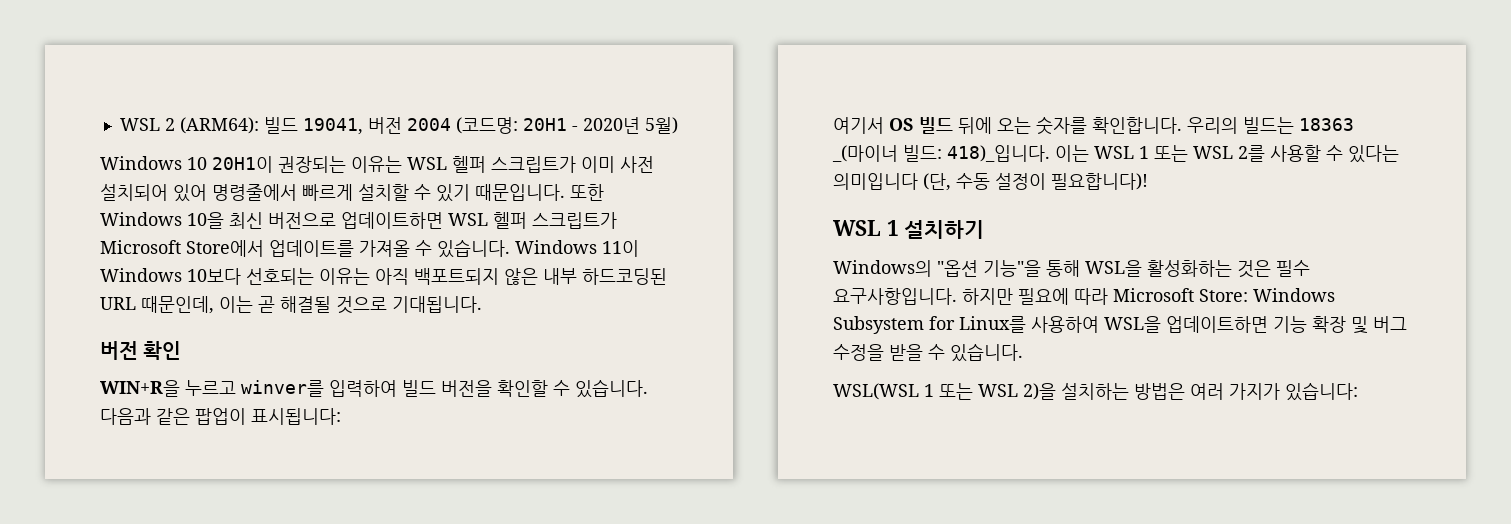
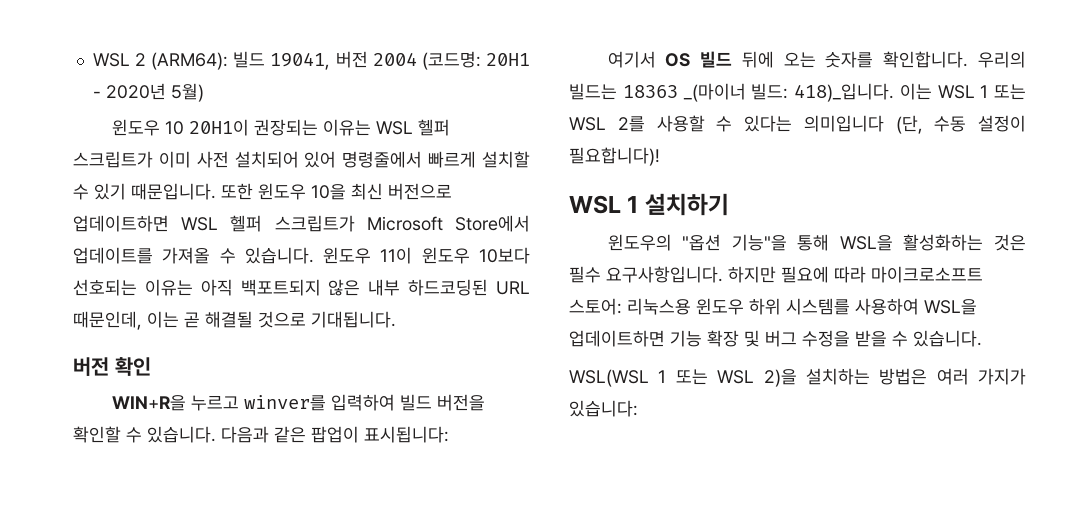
- Windows 10 20H1이 권장되는 이유는 WSL 헬퍼 스크립트가 이미 사전 설치되어 있어 명령줄에서 빠르게 설치할 수 있기 때문입니다.
+ 윈도우 10 20H1이 권장되는 이유는 WSL 헬퍼 스크립트가 이미 사전 설치되어 있어 명령줄에서 빠르게 설치할 수 있기 때문입니다.
- 또한 Windows 10을 최신 버전으로 업데이트하면 WSL 헬퍼 스크립트가 Microsoft Store에서 업데이트를 가져올 수 있습니다.
+ 또한 윈도우 10을 최신 버전으로 업데이트하면 WSL 헬퍼 스크립트가 Microsoft Store에서 업데이트를 가져올 수 있습니다.
- Windows 11이 Windows 10보다 선호되는 이유는 아직 백포트되지 않은 내부 하드코딩된 URL 때문인데, 이는 곧 해결될 것으로 기대됩니다.
+ 윈도우 11이 윈도우 10보다 선호되는 이유는 아직 백포트되지 않은 내부 하드코딩된 URL 때문인데, 이는 곧 해결될 것으로 기대됩니다.
- Windows의 "옵션 기능"을 통해 WSL을 활성화하는 것은 필수 요구사항입니다.
+ 윈도우의 "옵션 기능"을 통해 WSL을 활성화하는 것은 필수 요구사항입니다.
- 하지만 필요에 따라 Microsoft Store: Windows Subsystem for Linux를 사용하여 WSL을 업데이트하면 기능 확장 및 버그 수정을 받을 수 있습니다.
+ 하지만 필요에 따라 마이크로소프트 스토어: 리눅스용 윈도우 하위 시스템를 사용하여 WSL을 업데이트하면 기능 확장 및 버그 수정을 받을 수 있습니다.

